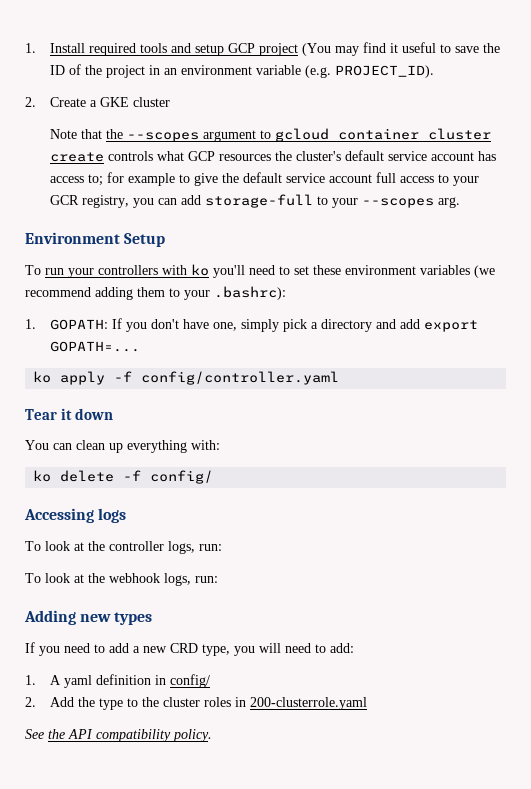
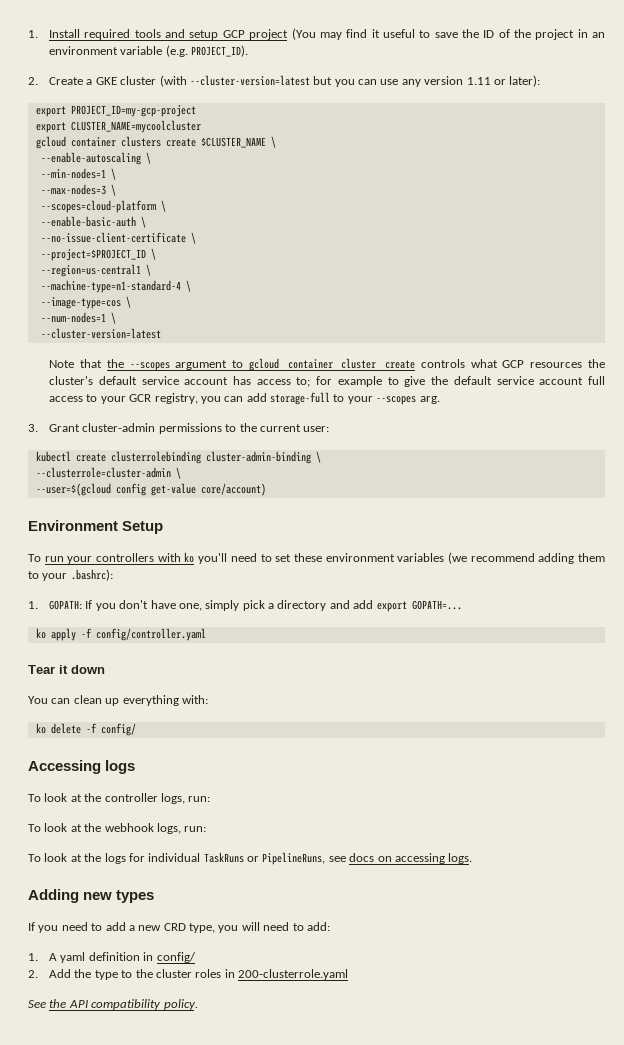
- 2. Create a GKE cluster
+ 2. Create a GKE cluster (with --cluster-version=latest but you can use any version 1.11 or later):
+ export PROJECT_ID=my-gcp-project
+ export CLUSTER_NAME=mycoolcluster
+ gcloud container clusters create $CLUSTER_NAME \
+ --enable-autoscaling \
+ --min-nodes=1 \
+ --max-nodes=3 \
+ --scopes=cloud-platform \
+ --enable-basic-auth \
+ --no-issue-client-certificate \
+ --project=$PROJECT_ID \
+ --region=us-central1 \
+ --machine-type=n1-standard-4 \
+ --image-type=cos \
+ --num-nodes=1 \
+ --cluster-version=latest
+ 3. Grant cluster-admin permissions to the current user:
+ kubectl create clusterrolebinding cluster-admin-binding \
+ --clusterrole=cluster-admin \
+ --user=$(gcloud config get-value core/account)
+ To look at the logs for individual TaskRuns or PipelineRuns, see docs on accessing logs.

